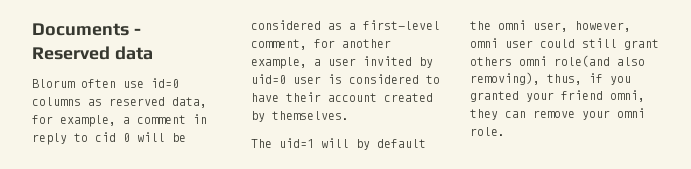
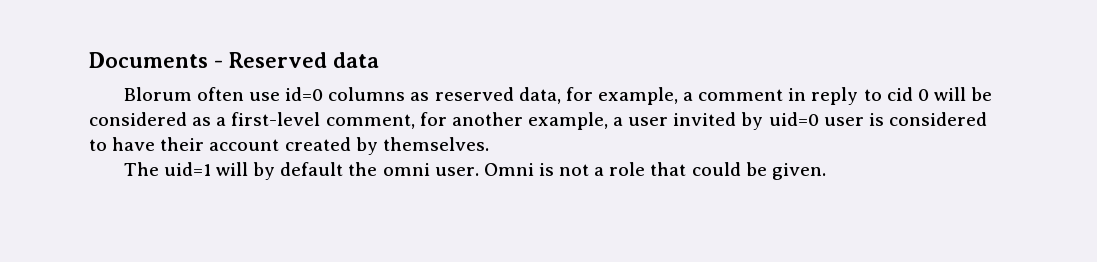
- The uid=1 will by default the omni user, however, omni user could still grant others omni role(and also removing), thus, if you granted your friend omni, they can remove your omni role.
+ The uid=1 will by default the omni user. Omni is not a role that could be given.

